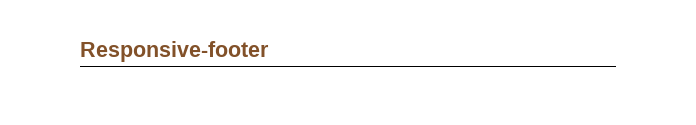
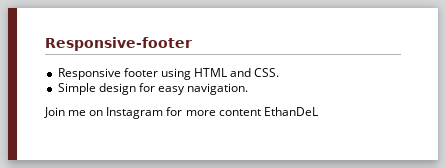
+ Responsive footer using HTML and CSS.
+ Simple design for easy navigation.
+ Join me on Instagram for more content EthanDeL

